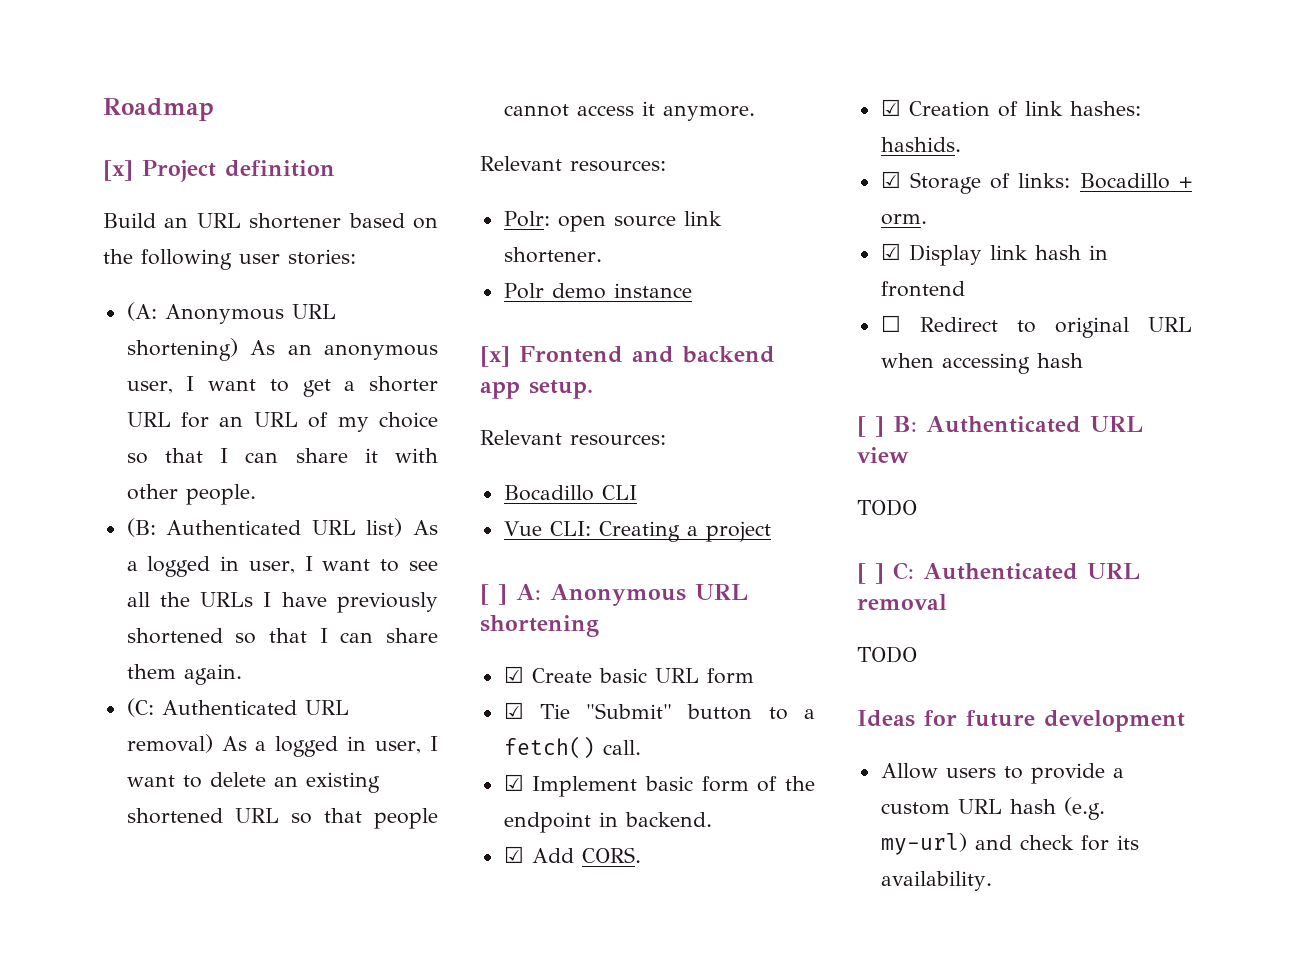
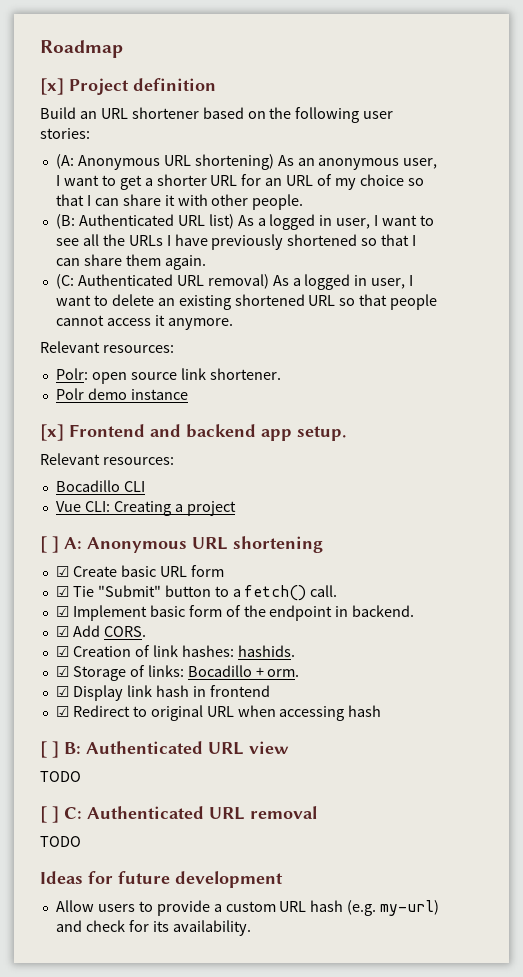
- ☐ Redirect to original URL when accessing hash
+ ☑ Redirect to original URL when accessing hash

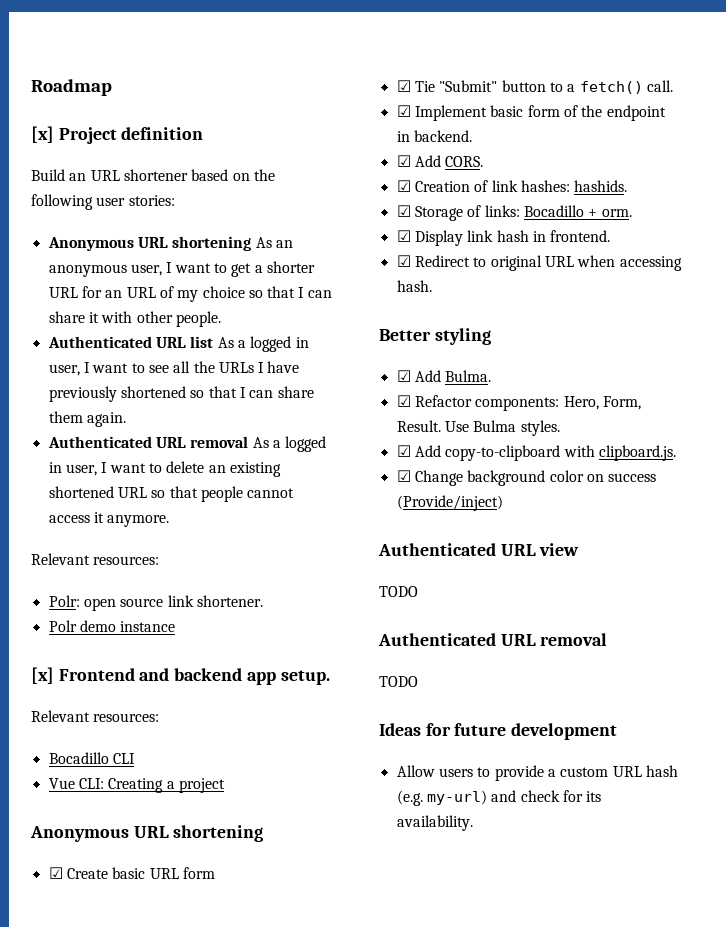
- (A: Anonymous URL shortening) As an anonymous user, I want to get a shorter URL for an URL of my choice so that I can share it with other people.
+ Anonymous URL shortening As an anonymous user, I want to get a shorter URL for an URL of my choice so that I can share it with other people.
- (B: Authenticated URL list) As a logged in user, I want to see all the URLs I have previously shortened so that I can share them again.
+ Authenticated URL list As a logged in user, I want to see all the URLs I have previously shortened so that I can share them again.
- (C: Authenticated URL removal) As a logged in user, I want to delete an existing shortened URL so that people cannot access it anymore.
+ Authenticated URL removal As a logged in user, I want to delete an existing shortened URL so that people cannot access it anymore.
  Vue CLI: Creating a project
- [ ] A: Anonymous URL shortening
+ Anonymous URL shortening
- ☑ Display link hash in frontend
+ ☑ Display link hash in frontend.
- ☑ Redirect to original URL when accessing hash
- [ ] B: Authenticated URL view
+ ☑ Redirect to original URL when accessing hash.
+ Better styling
+ ☑ Add Bulma.
+ ☑ Refactor components: Hero, Form, Result. Use Bulma styles.
+ ☑ Add copy-to-clipboard with clipboard.js.
+ ☑ Change background color on success (Provide/inject)
+ Authenticated URL view
  TODO
- [ ] C: Authenticated URL removal
+ Authenticated URL removal

